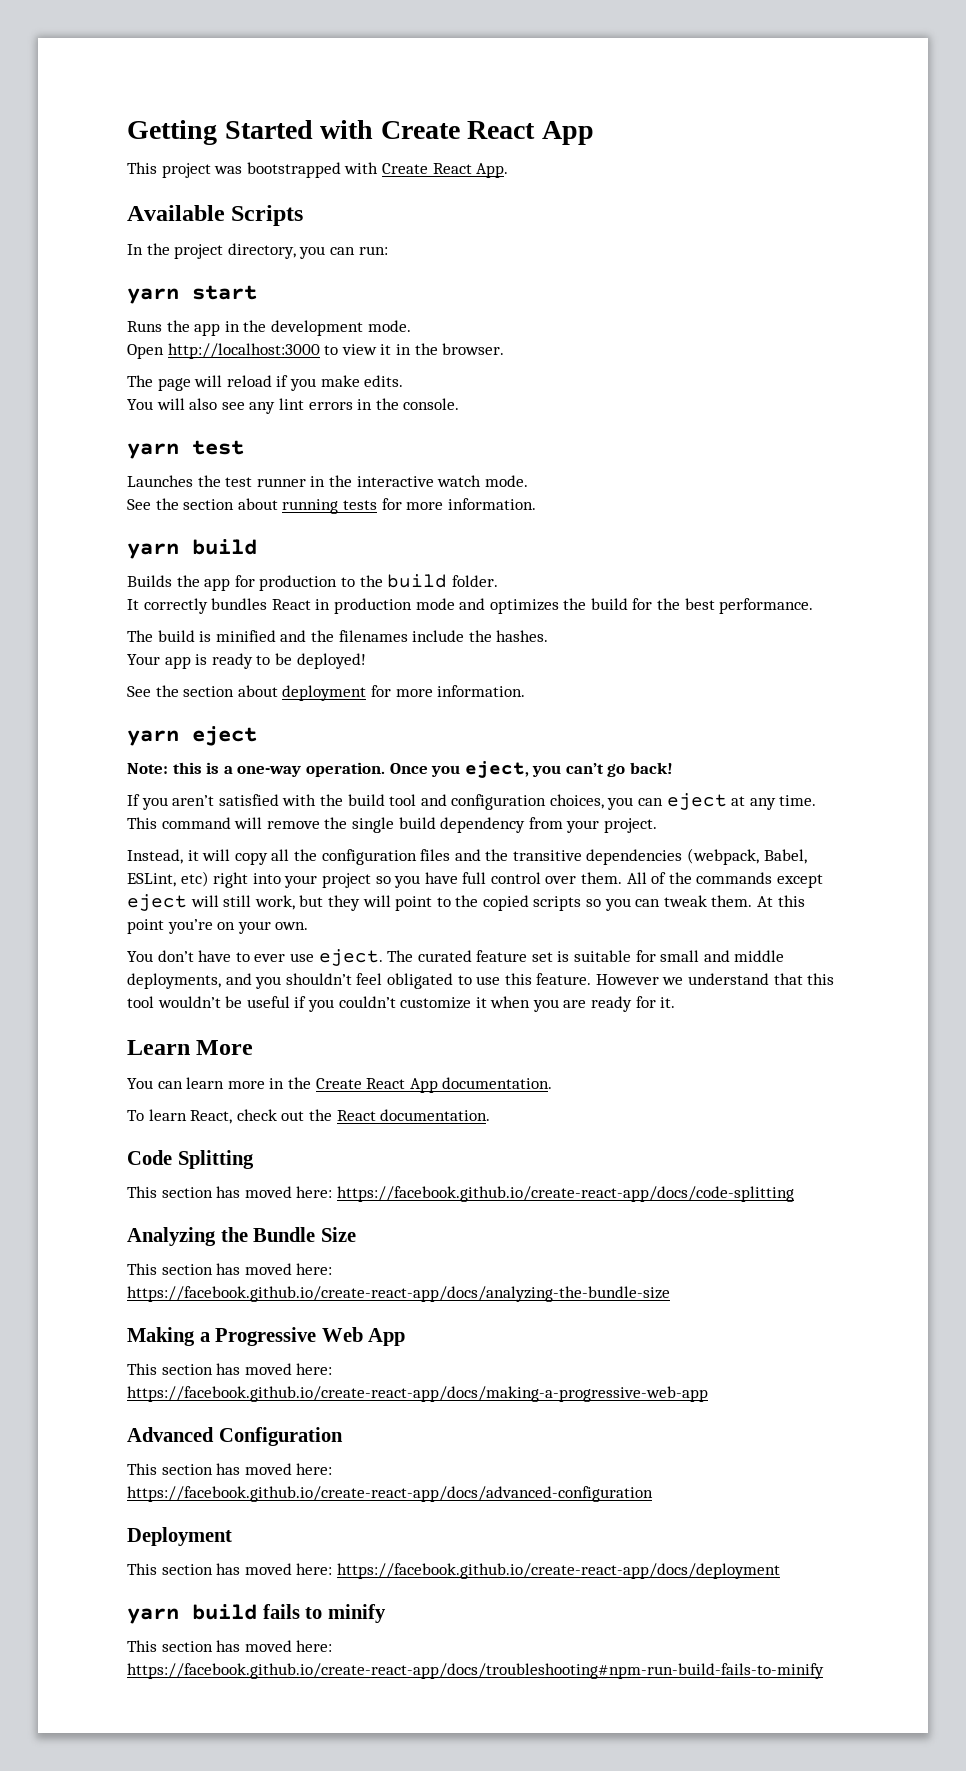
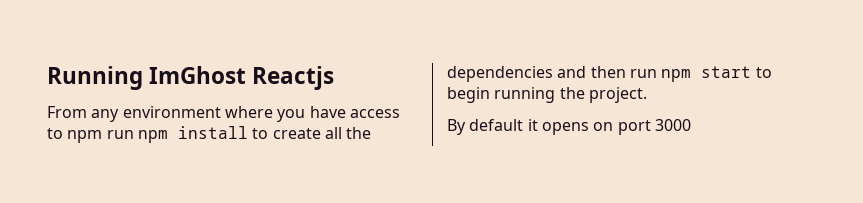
- Getting Started with Create React App
- This project was bootstrapped with Create React App.
- Available Scripts
- In the project directory, you can run:
- yarn start
- Runs the app in the development mode.
- Open http://localhost:3000 to view it in the browser.
- The page will reload if you make edits.
- You will also see any lint errors in the console.
- yarn test
- Launches the test runner in the interactive watch mode.
- See the section about running tests for more information.
- yarn build
- Builds the app for production to the build folder.
- It correctly bundles React in production mode and optimizes the build for the best performance.
- The build is minified and the filenames include the hashes.
- Your app is ready to be deployed!
- See the section about deployment for more information.
- yarn eject
- Note: this is a one-way operation. Once you eject, you can’t go back!
- If you aren’t satisfied with the build tool and configuration choices, you can eject at any time. This command will remove the single build dependency from your project.
- Instead, it will copy all the configuration files and the transitive dependencies (webpack, Babel, ESLint, etc) right into your project so you have full control over them. All of the commands except eject will still work, but they will point to the copied scripts so you can tweak them. At this point you’re on your own.
- You don’t have to ever use eject. The curated feature set is suitable for small and middle deployments, and you shouldn’t feel obligated to use this feature. However we understand that this tool wouldn’t be useful if you couldn’t customize it when you are ready for it.
- Learn More
- You can learn more in the Create React App documentation.
- To learn React, check out the React documentation.
- Code Splitting
- This section has moved here: https://facebook.github.io/create-react-app/docs/code-splitting
- Analyzing the Bundle Size
- This section has moved here: https://facebook.github.io/create-react-app/docs/analyzing-the-bundle-size
- Making a Progressive Web App
- This section has moved here: https://facebook.github.io/create-react-app/docs/making-a-progressive-web-app
- Advanced Configuration
- This section has moved here: https://facebook.github.io/create-react-app/docs/advanced-configuration
- Deployment
- This section has moved here: https://facebook.github.io/create-react-app/docs/deployment
- yarn build fails to minify
- This section has moved here: https://facebook.github.io/create-react-app/docs/troubleshooting#npm-run-build-fails-to-minify
+ Running ImGhost Reactjs
+ From any environment where you have access to npm run npm install to create all the dependencies and then run npm start to begin running the project.
+ By default it opens on port 3000

